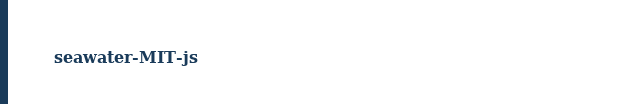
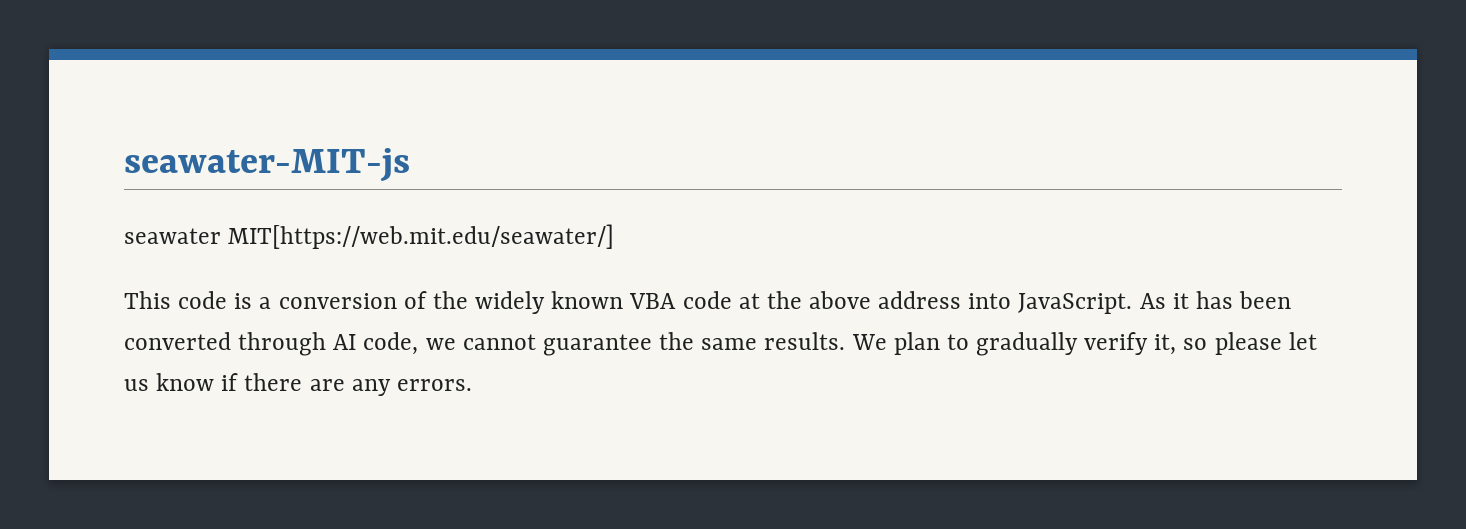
+ seawater MIT[https://web.mit.edu/seawater/]
+ This code is a conversion of the widely known VBA code at the above address into JavaScript. As it has been converted through AI code, we cannot guarantee the same results. We plan to gradually verify it, so please let us know if there are any errors.

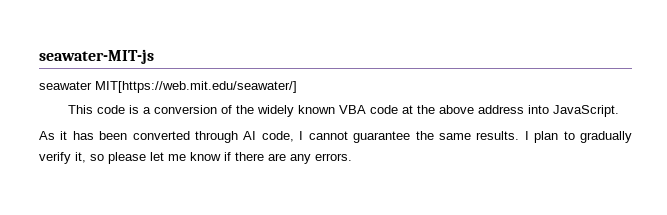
- This code is a conversion of the widely known VBA code at the above address into JavaScript. As it has been converted through AI code, we cannot guarantee the same results.
+ This code is a conversion of the widely known VBA code at the above address into JavaScript.
+ As it has been converted through AI code, I cannot guarantee the same results.
- We plan to gradually verify it, so please let us know if there are any errors.
+ I plan to gradually verify it, so please let me know if there are any errors.

